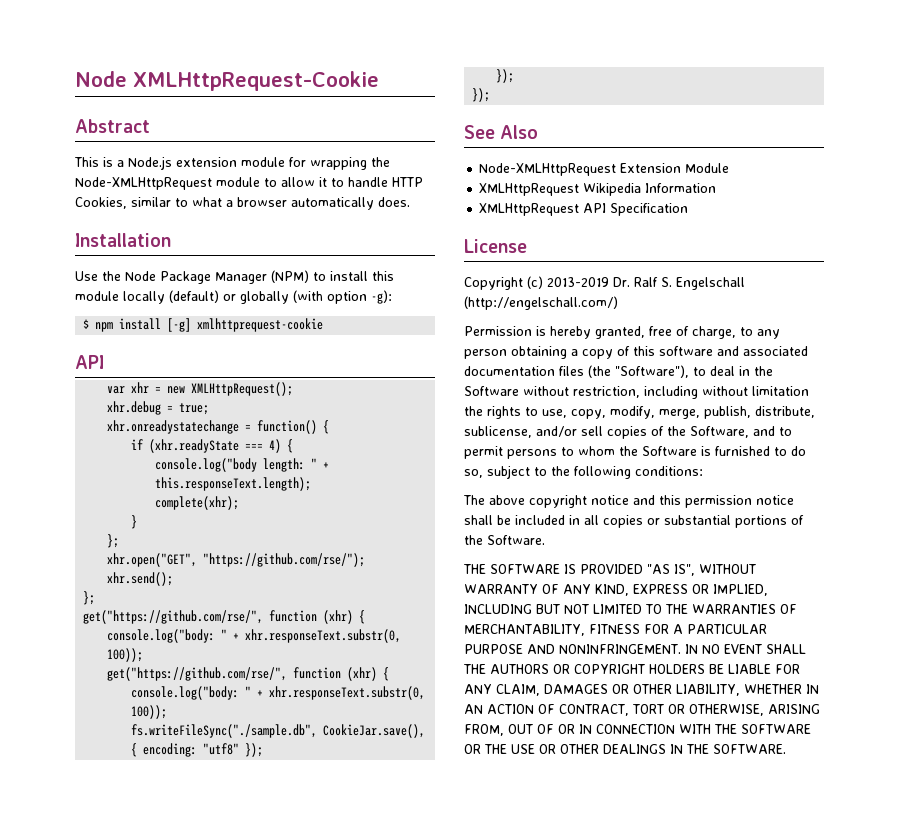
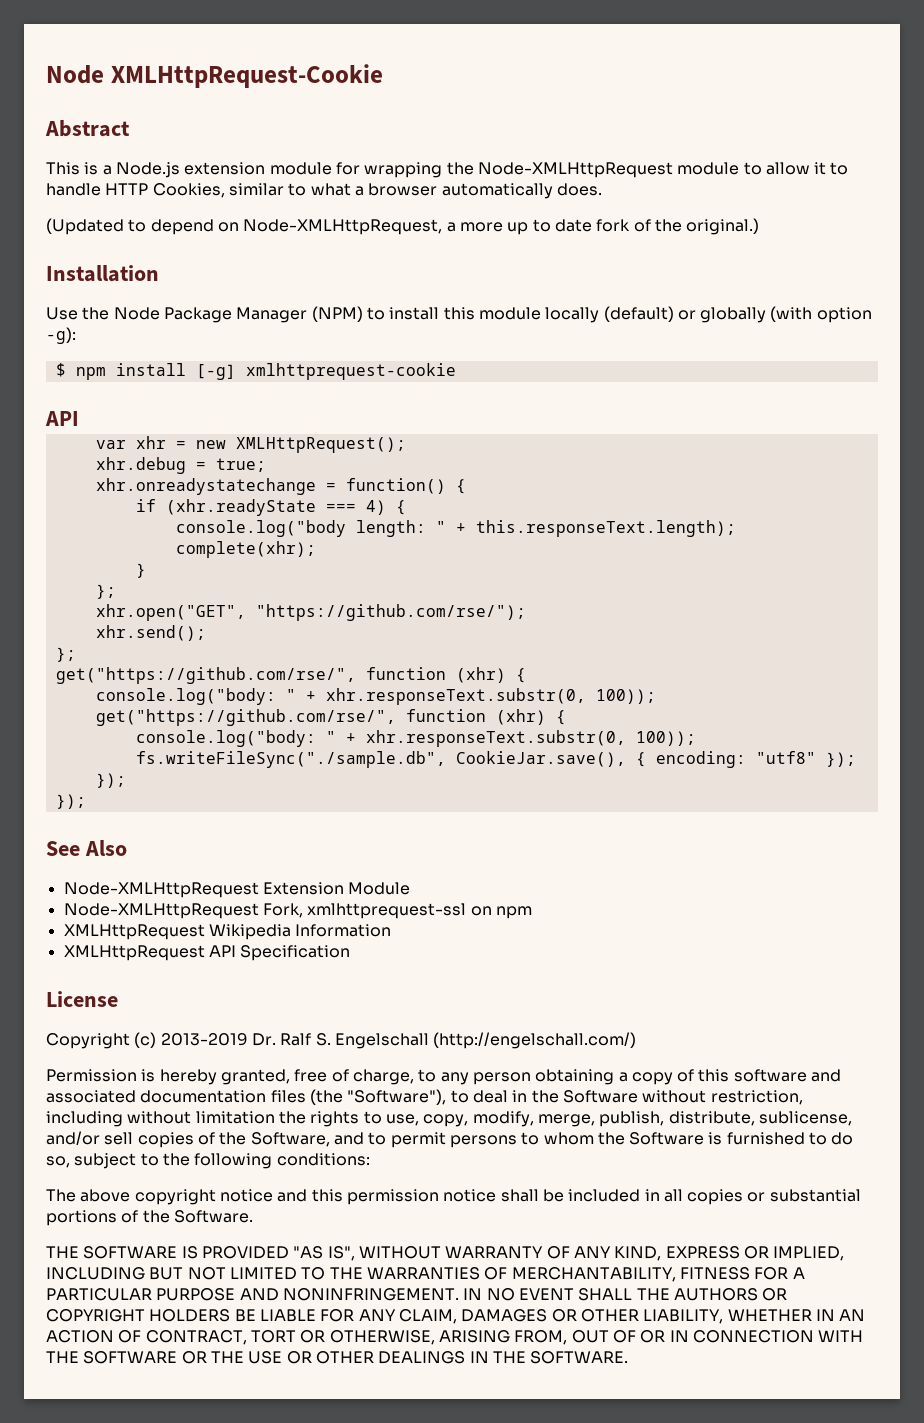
+ (Updated to depend on Node-XMLHttpRequest, a more up to date fork of the original.)
+ Node-XMLHttpRequest Fork, xmlhttprequest-ssl on npm

